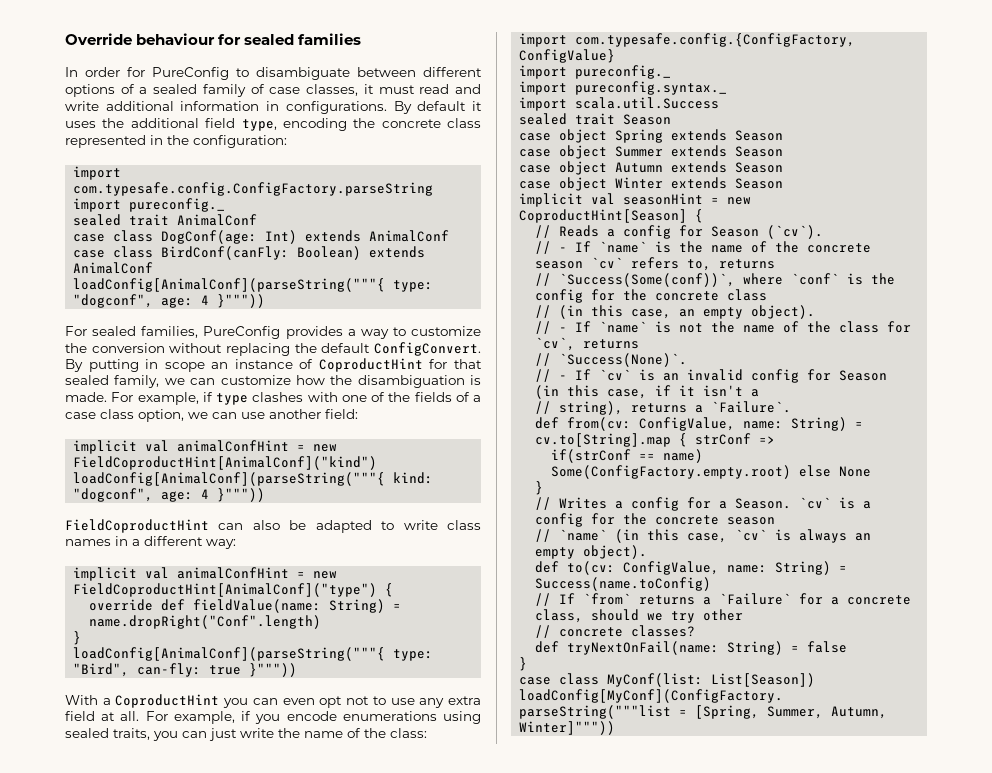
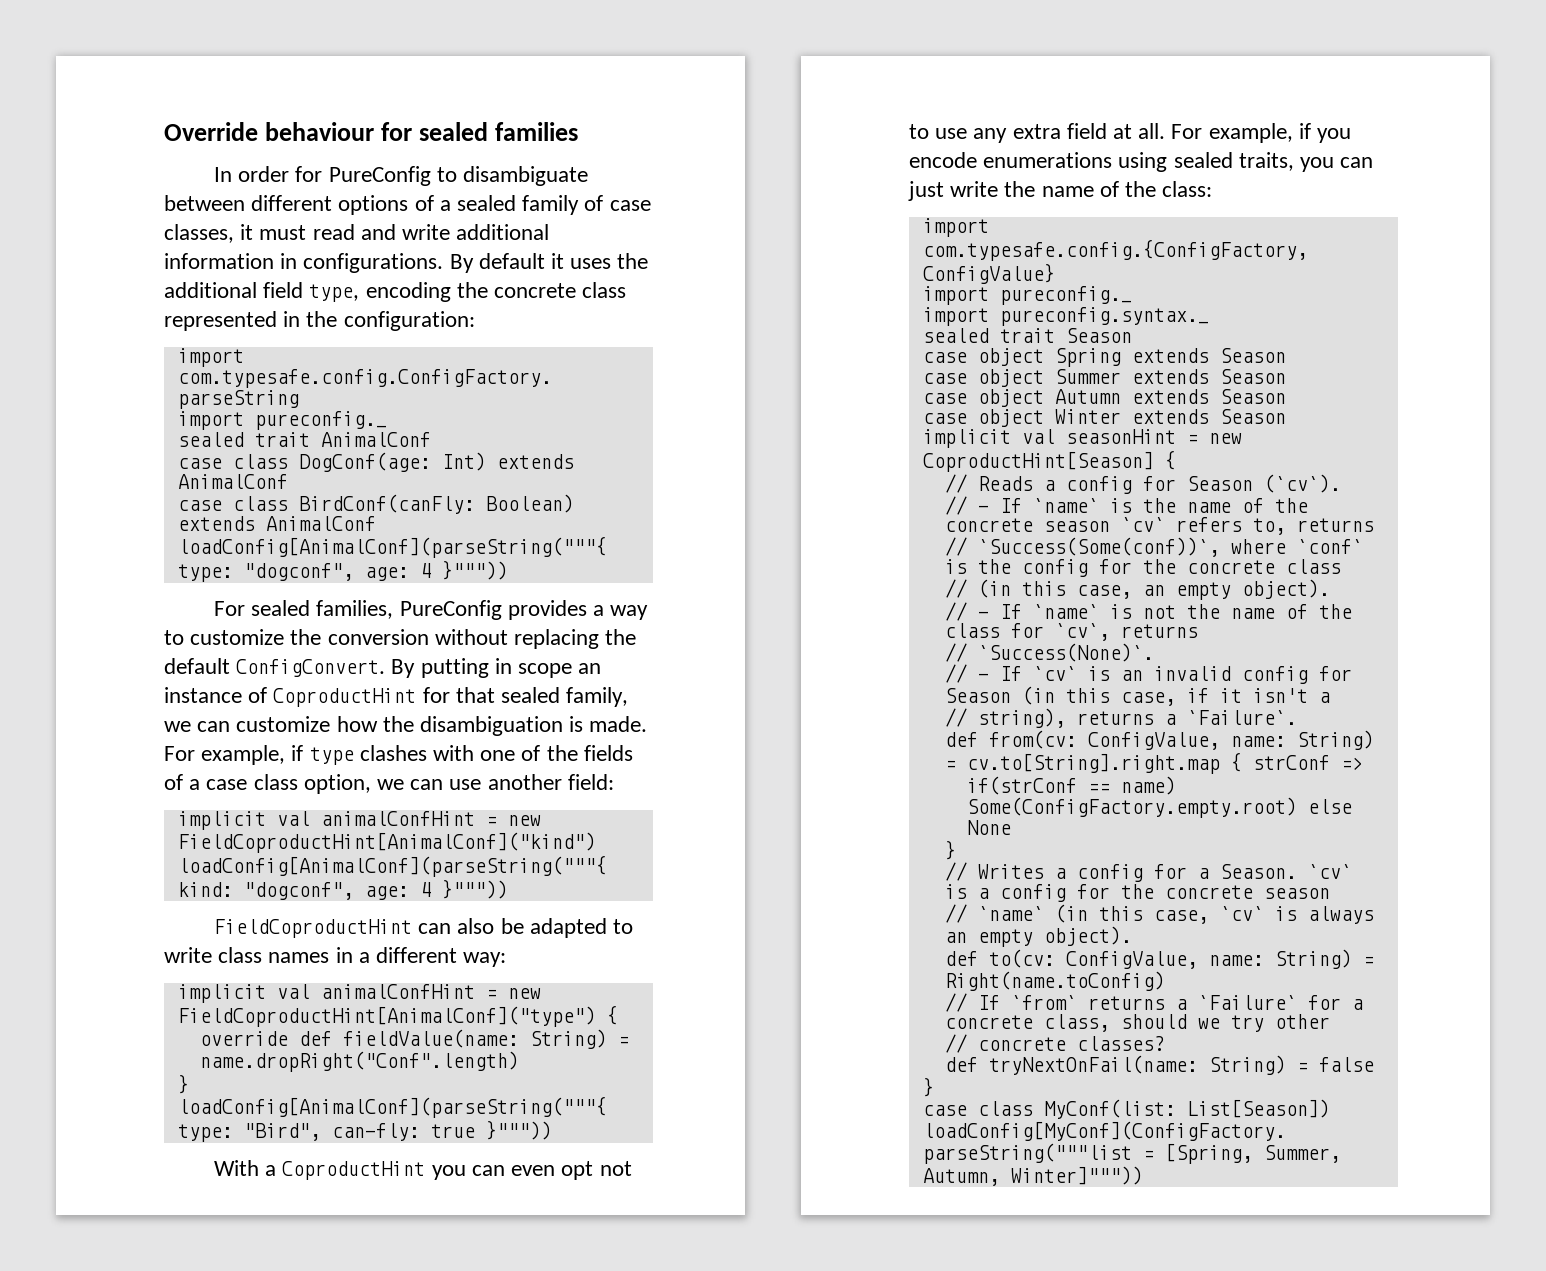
- import scala.util.Success
- def from(cv: ConfigValue, name: String) = cv.to[String].map { strConf =>
+ def from(cv: ConfigValue, name: String) = cv.to[String].right.map { strConf =>
- def to(cv: ConfigValue, name: String) = Success(name.toConfig)
+ def to(cv: ConfigValue, name: String) = Right(name.toConfig)

